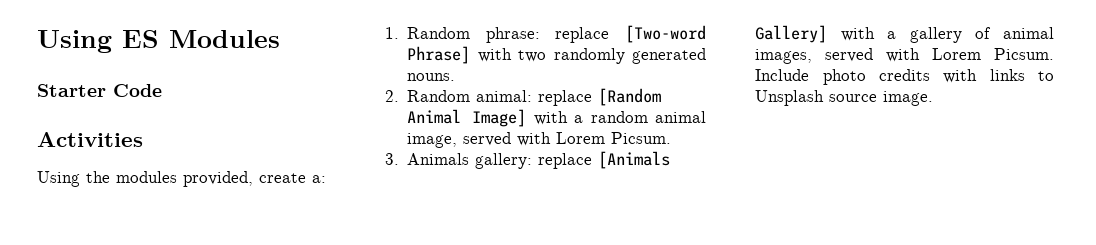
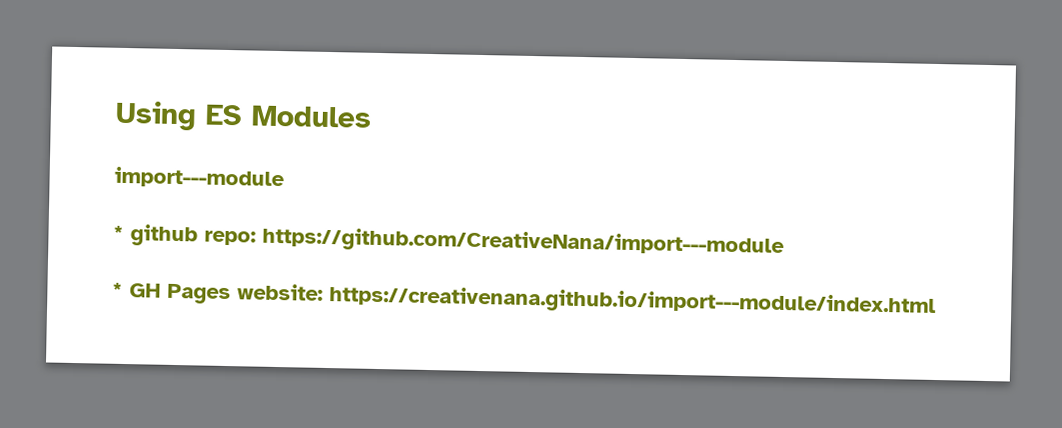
- Starter Code
- Activities
- Using the modules provided, create a:
- 1. Random phrase: replace [Two-word Phrase] with two randomly generated nouns.
- 2. Random animal: replace [Random Animal Image] with a random animal image, served with Lorem Picsum.
- 3. Animals gallery: replace [Animals Gallery] with a gallery of animal images, served with Lorem Picsum. Include photo credits with links to Unsplash source image.
+ import---module
+ * github repo: https://github.com/CreativeNana/import---module
+ * GH Pages website: https://creativenana.github.io/import---module/index.html

